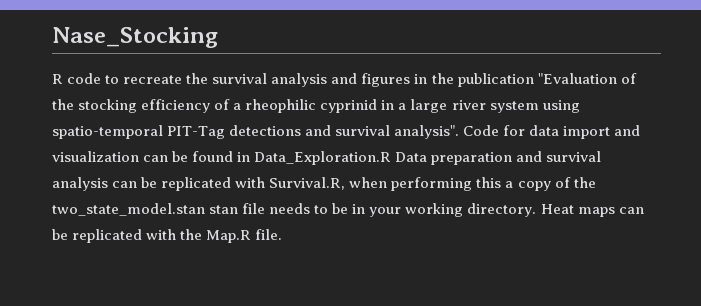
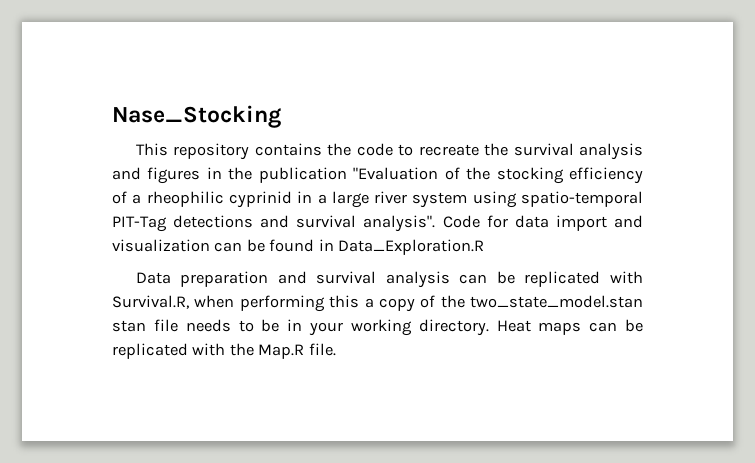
- R code to recreate the survival analysis and figures in the publication "Evaluation of the stocking efficiency of a rheophilic cyprinid in a large river system using spatio-temporal PIT-Tag detections and survival analysis".
+ This repository contains the code to recreate the survival analysis and figures in the publication "Evaluation of the stocking efficiency of a rheophilic cyprinid in a large river system using spatio-temporal PIT-Tag detections and survival analysis".
- Code for data import and visualization can be found in Data_Exploration.R Data preparation and survival analysis can be replicated with Survival.R, when performing this a copy of the two_state_model.stan stan file needs to be in your working directory.
+ Code for data import and visualization can be found in Data_Exploration.R
+ Data preparation and survival analysis can be replicated with Survival.R, when performing this a copy of the two_state_model.stan stan file needs to be in your working directory.

